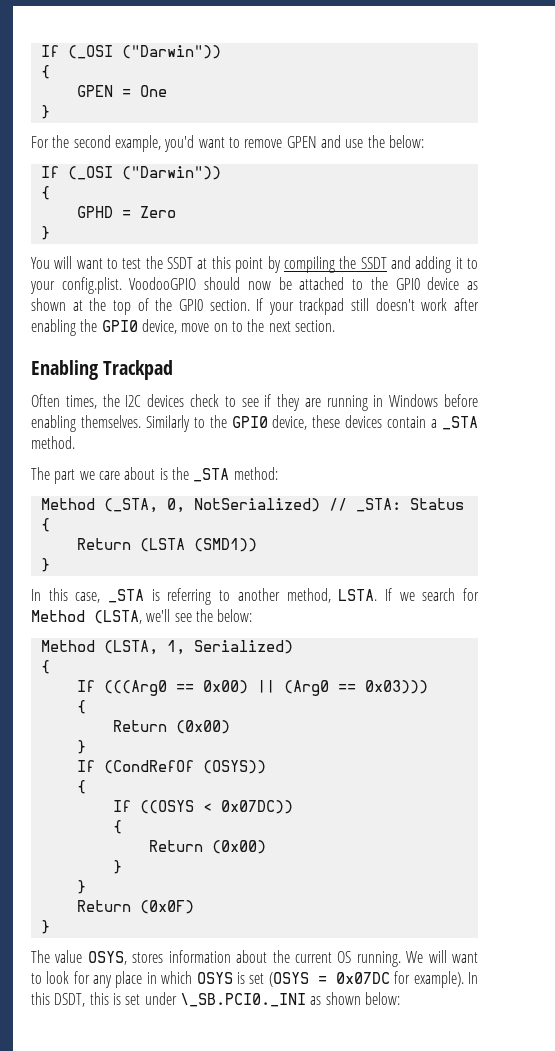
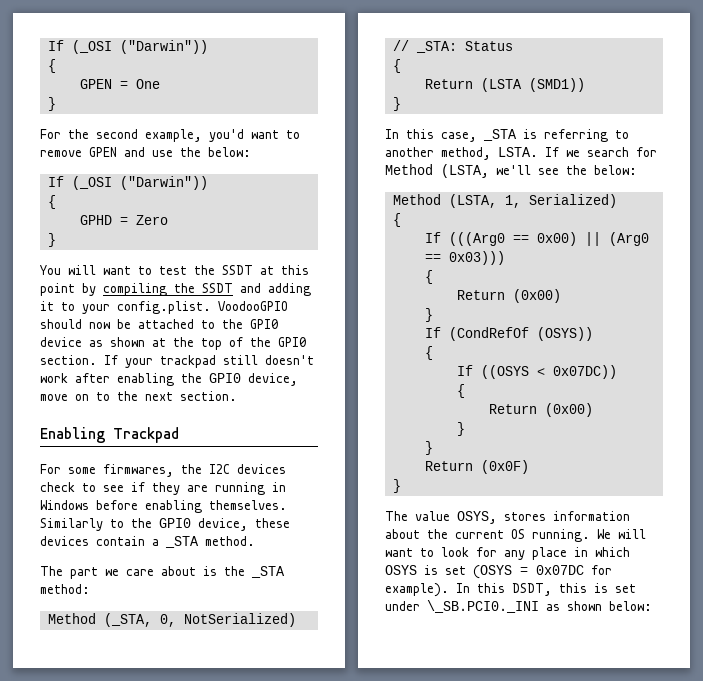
- Often times, the I2C devices check to see if they are running in Windows before enabling themselves.
+ For some firmwares, the I2C devices check to see if they are running in Windows before enabling themselves.

